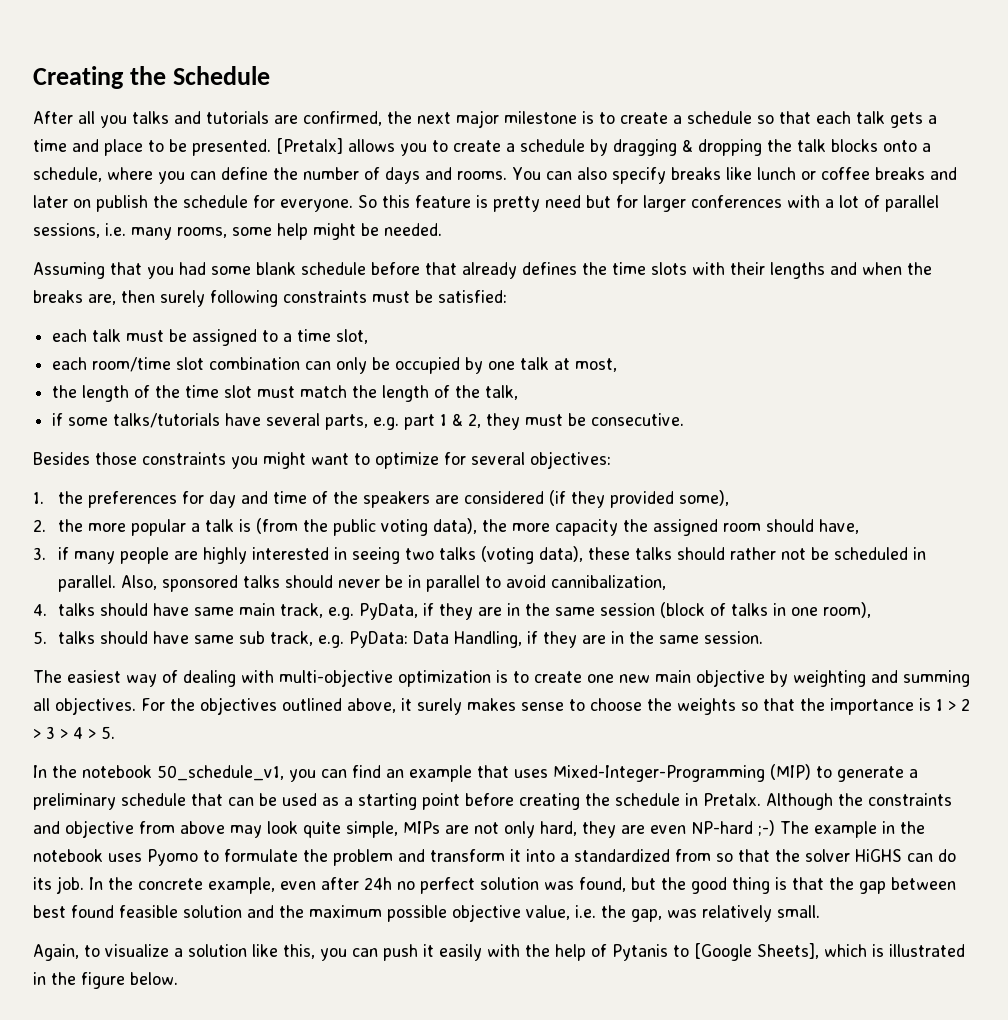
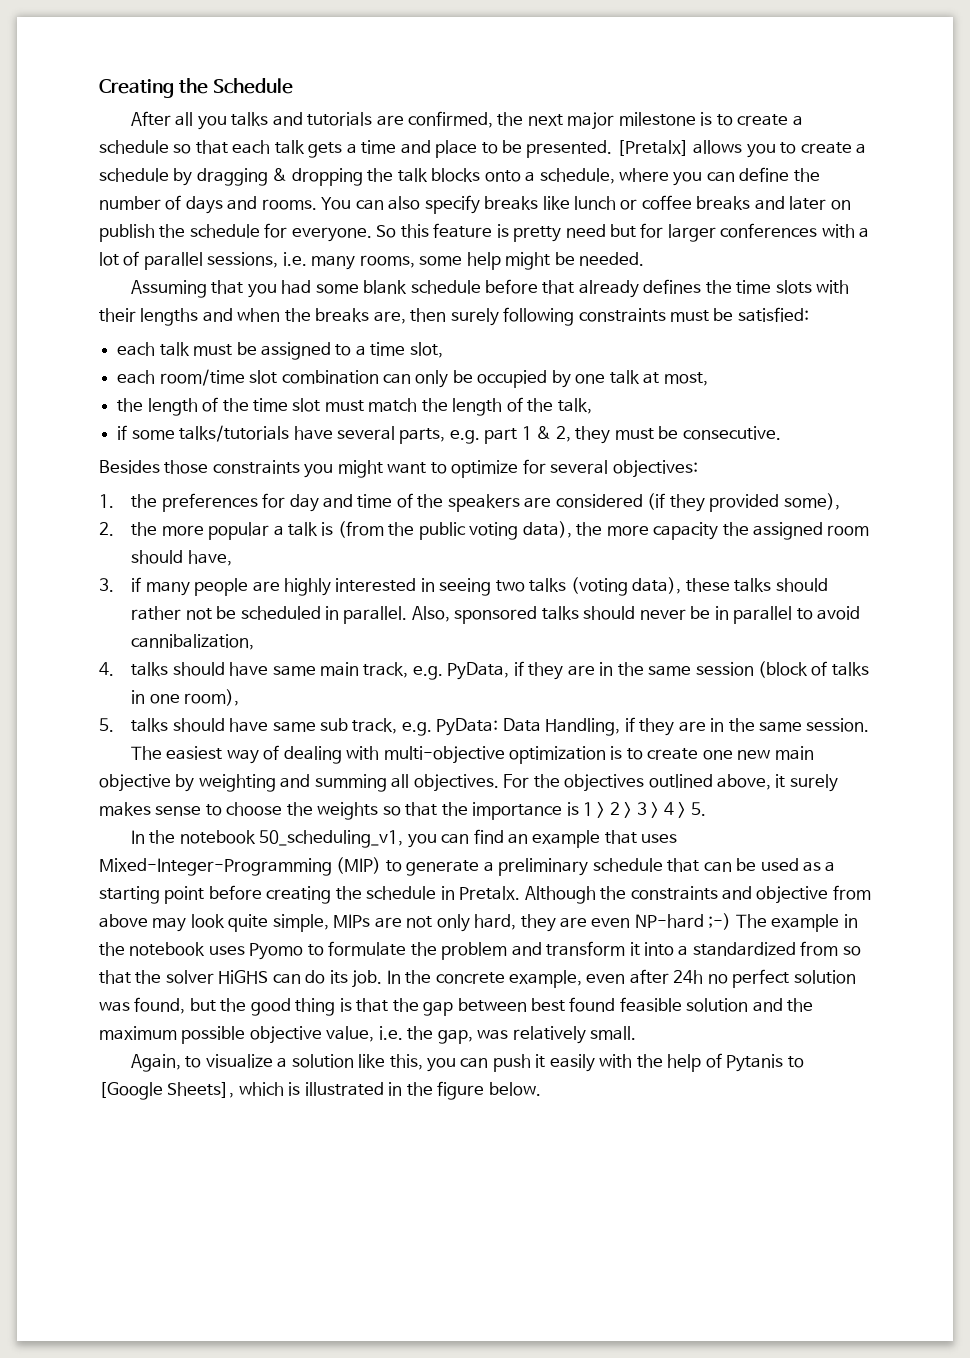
- In the notebook 50_schedule_v1, you can find an example that uses Mixed-Integer-Programming (MIP) to generate a preliminary schedule that can be used as a starting point before creating the schedule in Pretalx.
+ In the notebook 50_scheduling_v1, you can find an example that uses Mixed-Integer-Programming (MIP) to generate a preliminary schedule that can be used as a starting point before creating the schedule in Pretalx.

